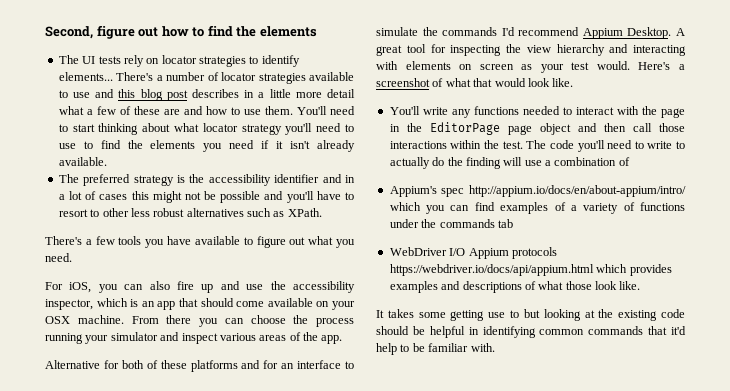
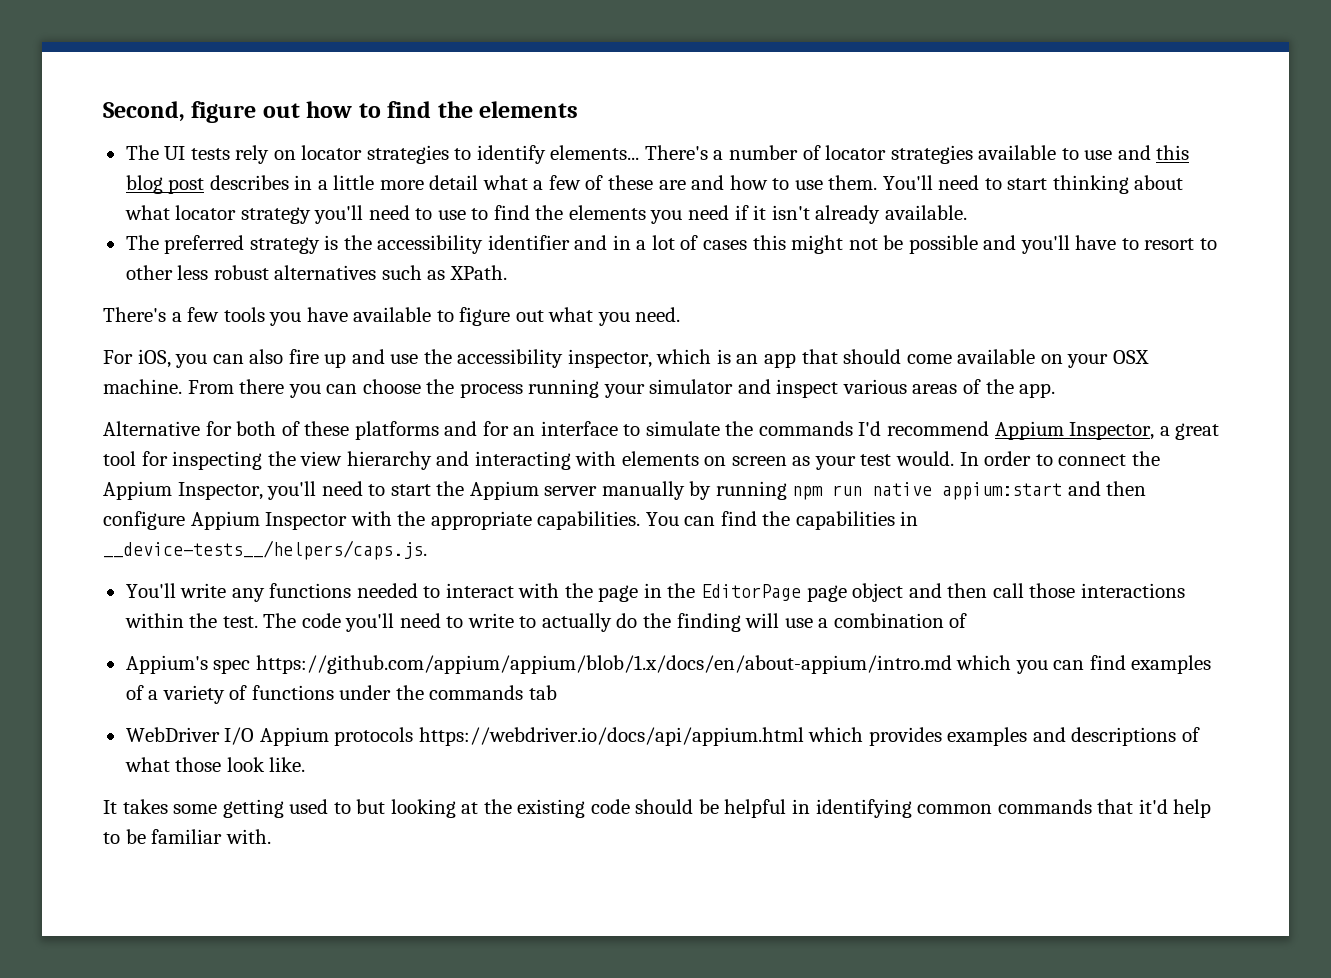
- Alternative for both of these platforms and for an interface to simulate the commands I'd recommend Appium Desktop. A great tool for inspecting the view hierarchy and interacting with elements on screen as your test would.
+ Alternative for both of these platforms and for an interface to simulate the commands I'd recommend Appium Inspector, a great tool for inspecting the view hierarchy and interacting with elements on screen as your test would.
- Here's a screenshot of what that would look like.
+ In order to connect the Appium Inspector, you'll need to start the Appium server manually by running npm run native appium:start and then configure Appium Inspector with the appropriate capabilities. You can find the capabilities in __device-tests__/helpers/caps.js.
- Appium's spec http://appium.io/docs/en/about-appium/intro/ which you can find examples of a variety of functions under the commands tab
+ Appium's spec https://github.com/appium/appium/blob/1.x/docs/en/about-appium/intro.md which you can find examples of a variety of functions under the commands tab
- It takes some getting use to but looking at the existing code should be helpful in identifying common commands that it'd help to be familiar with.
+ It takes some getting used to but looking at the existing code should be helpful in identifying common commands that it'd help to be familiar with.

